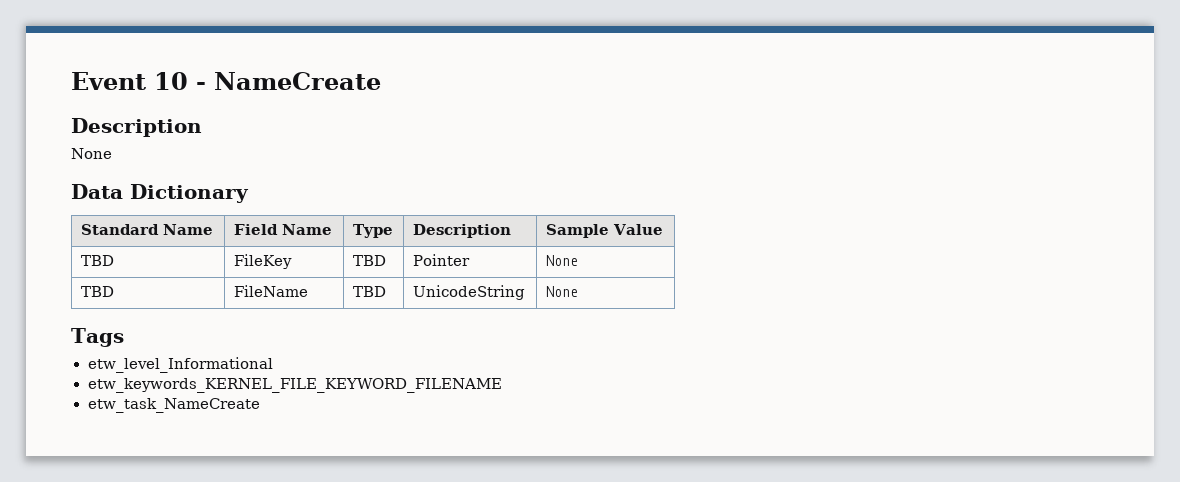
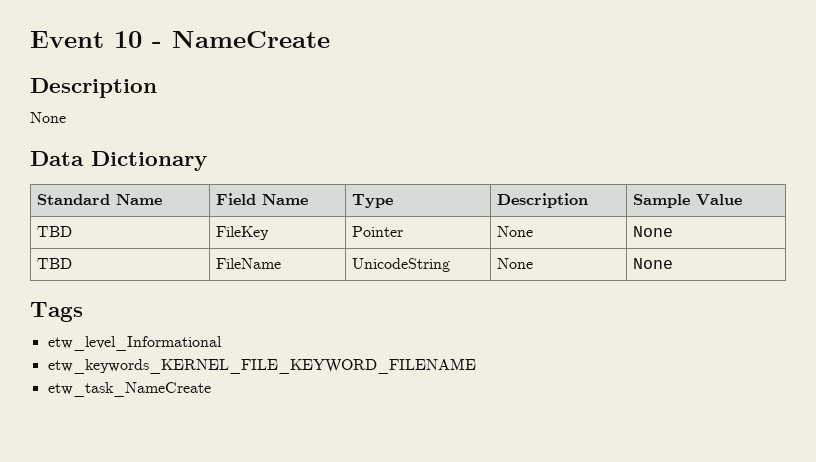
- TBD | FileKey | TBD | Pointer | None
+ TBD | FileKey | Pointer | None | None
- TBD | FileName | TBD | UnicodeString | None
+ TBD | FileName | UnicodeString | None | None

